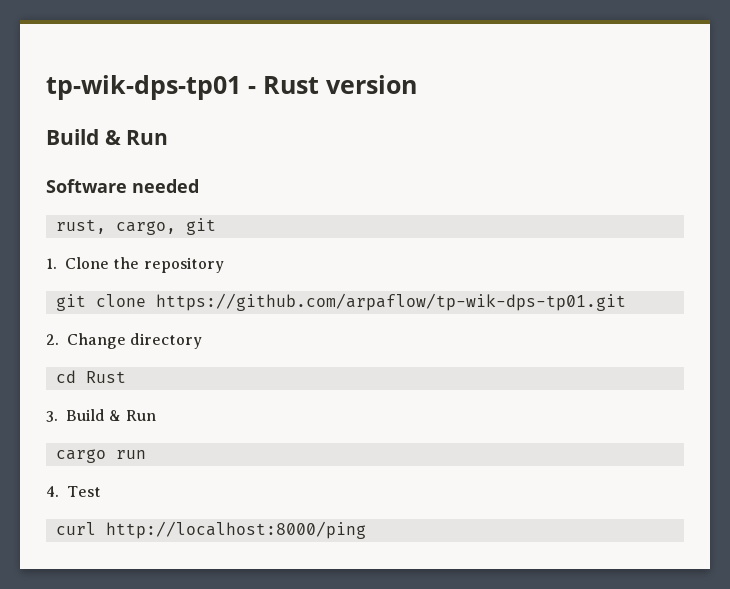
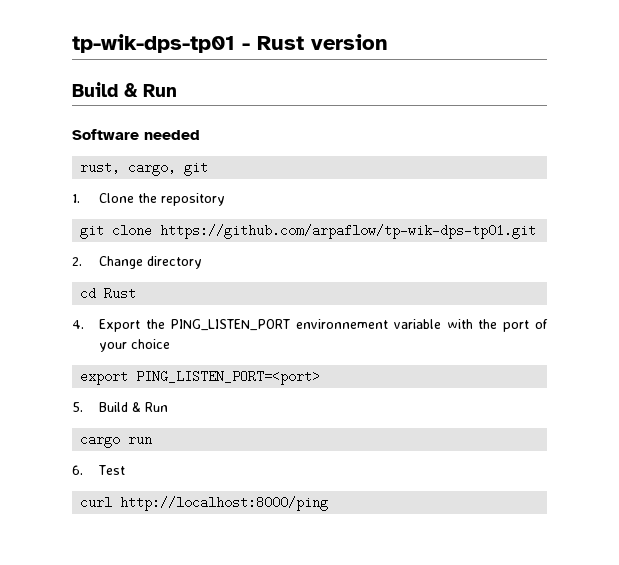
- 3. Build & Run
+ 4. Export the PING_LISTEN_PORT environnement variable with the port of your choice
+ export PING_LISTEN_PORT=<port>
+ 5. Build & Run
- 4. Test
+ 6. Test

